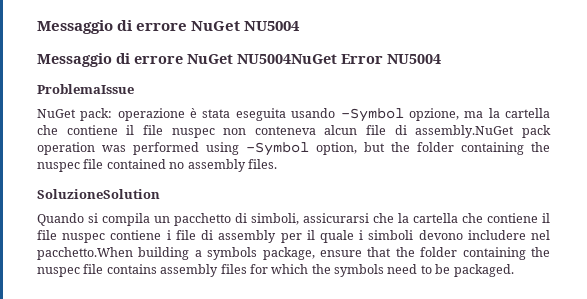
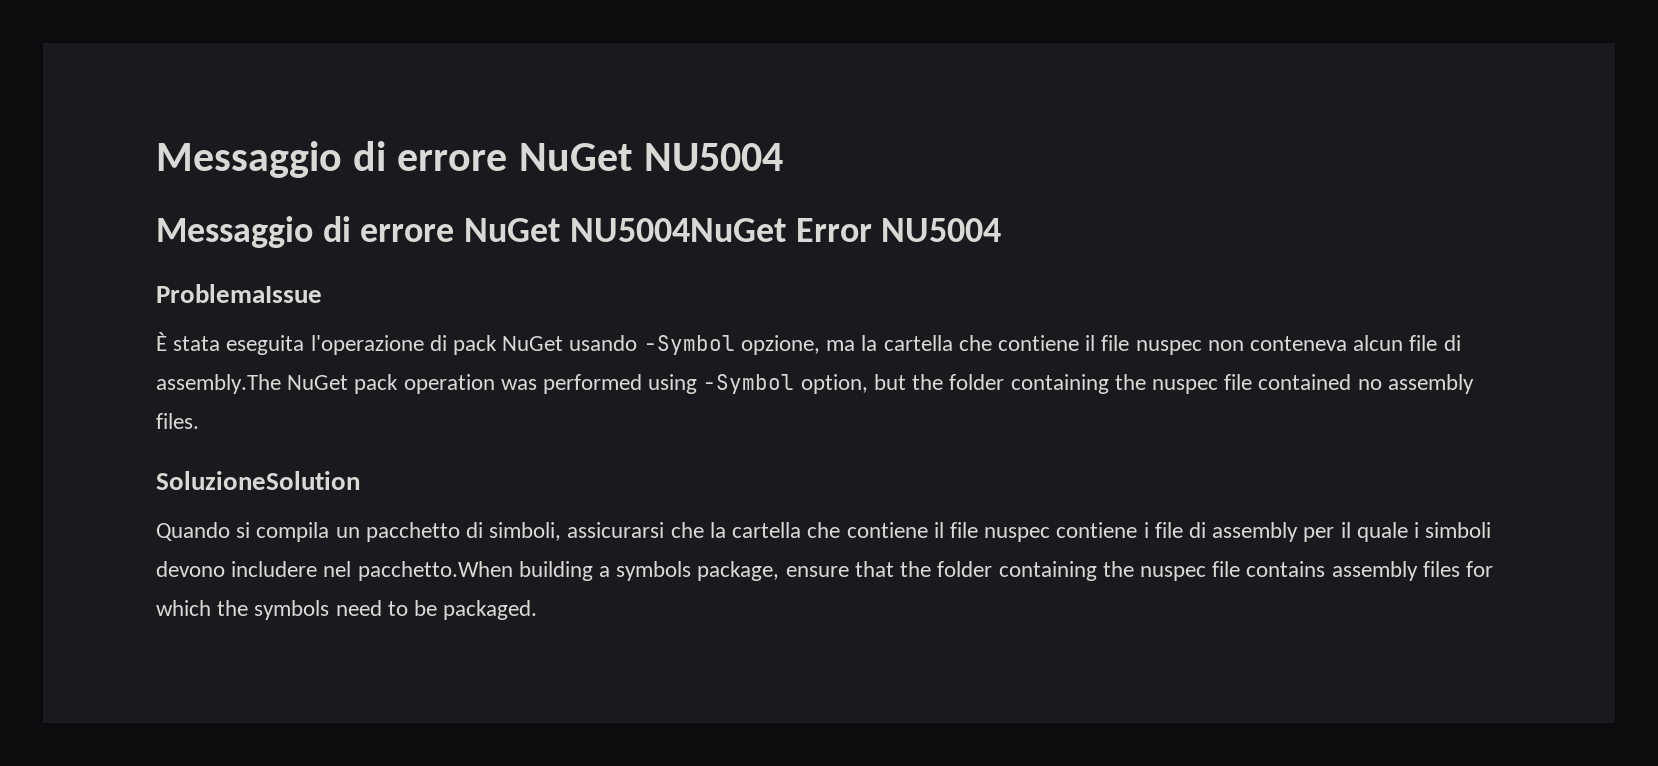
- NuGet pack: operazione è stata eseguita usando -Symbol opzione, ma la cartella che contiene il file nuspec non conteneva alcun file di assembly.NuGet pack operation was performed using -Symbol option, but the folder containing the nuspec file contained no assembly files.
+ È stata eseguita l'operazione di pack NuGet usando -Symbol opzione, ma la cartella che contiene il file nuspec non conteneva alcun file di assembly.The NuGet pack operation was performed using -Symbol option, but the folder containing the nuspec file contained no assembly files.

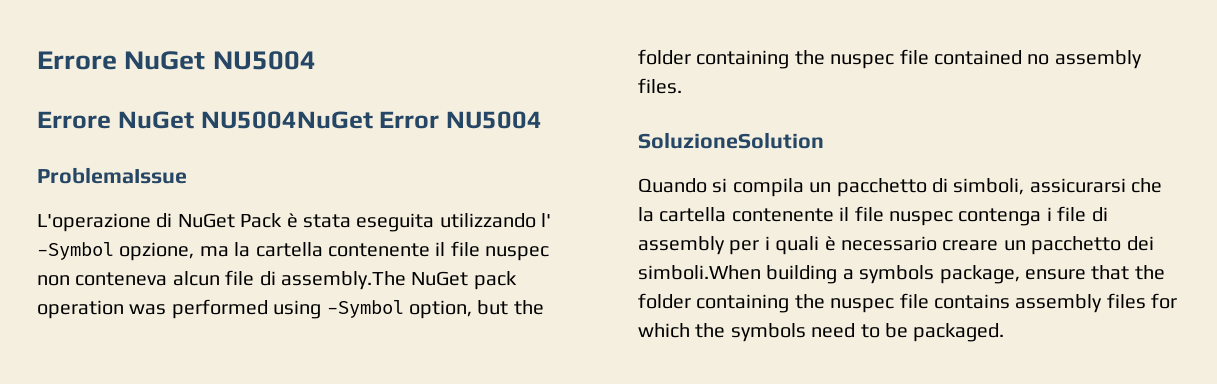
- Messaggio di errore NuGet NU5004
+ Errore NuGet NU5004
- Messaggio di errore NuGet NU5004NuGet Error NU5004
+ Errore NuGet NU5004NuGet Error NU5004
- È stata eseguita l'operazione di pack NuGet usando -Symbol opzione, ma la cartella che contiene il file nuspec non conteneva alcun file di assembly.The NuGet pack operation was performed using -Symbol option, but the folder containing the nuspec file contained no assembly files.
+ L'operazione di NuGet Pack è stata eseguita utilizzando l' -Symbol opzione, ma la cartella contenente il file nuspec non conteneva alcun file di assembly.The NuGet pack operation was performed using -Symbol option, but the folder containing the nuspec file contained no assembly files.
- Quando si compila un pacchetto di simboli, assicurarsi che la cartella che contiene il file nuspec contiene i file di assembly per il quale i simboli devono includere nel pacchetto.When building a symbols package, ensure that the folder containing the nuspec file contains assembly files for which the symbols need to be packaged.
+ Quando si compila un pacchetto di simboli, assicurarsi che la cartella contenente il file nuspec contenga i file di assembly per i quali è necessario creare un pacchetto dei simboli.When building a symbols package, ensure that the folder containing the nuspec file contains assembly files for which the symbols need to be packaged.

